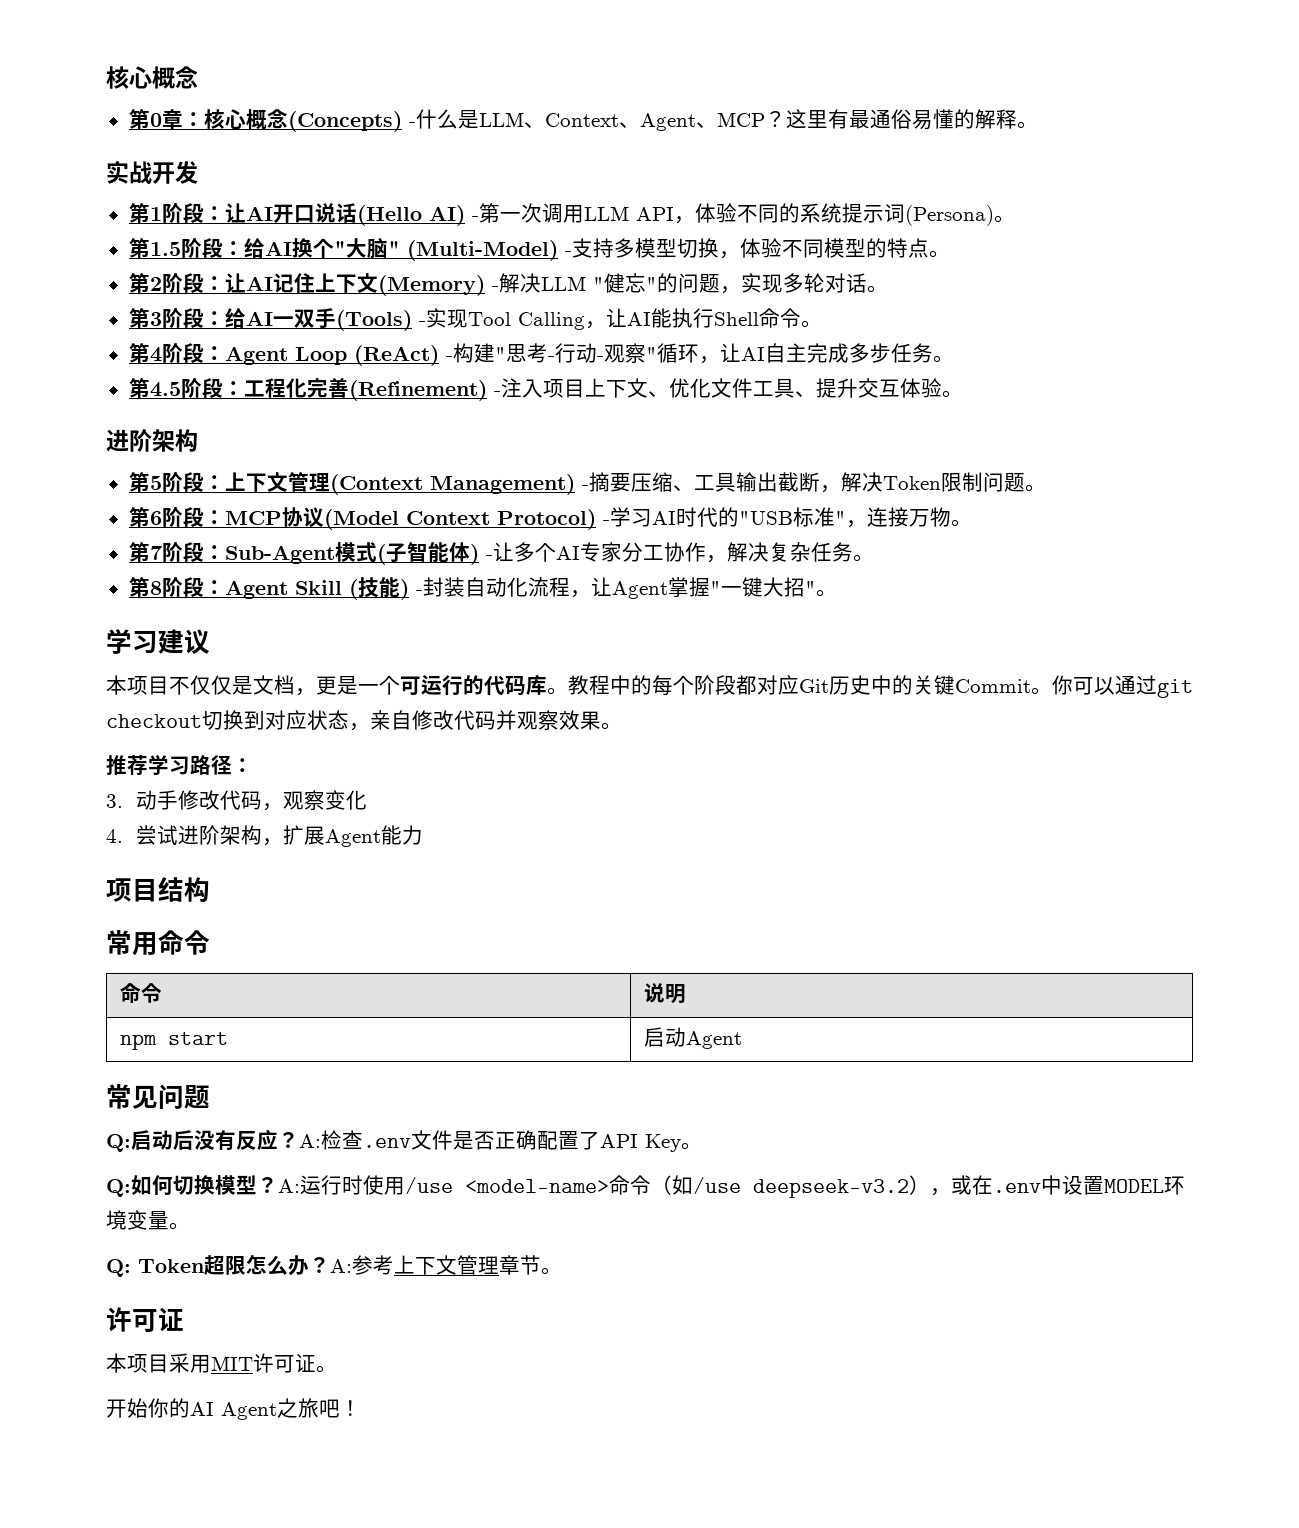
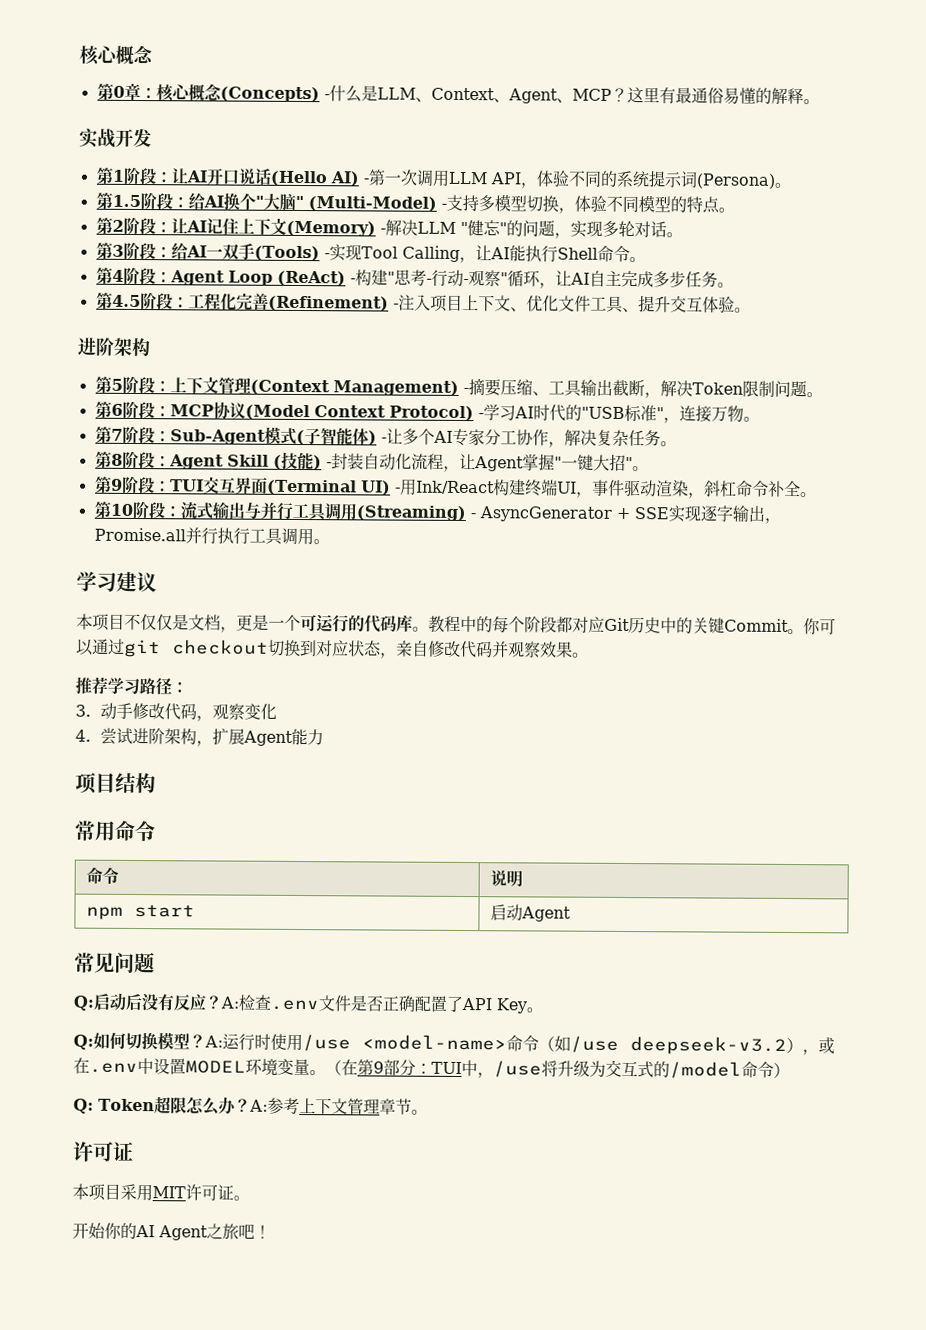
+ 第9阶段：TUI交互界面(Terminal UI) -用Ink/React构建终端UI，事件驱动渲染，斜杠命令补全。
+ 第10阶段：流式输出与并行工具调用(Streaming) - AsyncGenerator + SSE实现逐字输出，Promise.all并行执行工具调用。
+ （在第9部分：TUI中，/use将升级为交互式的/model命令）

